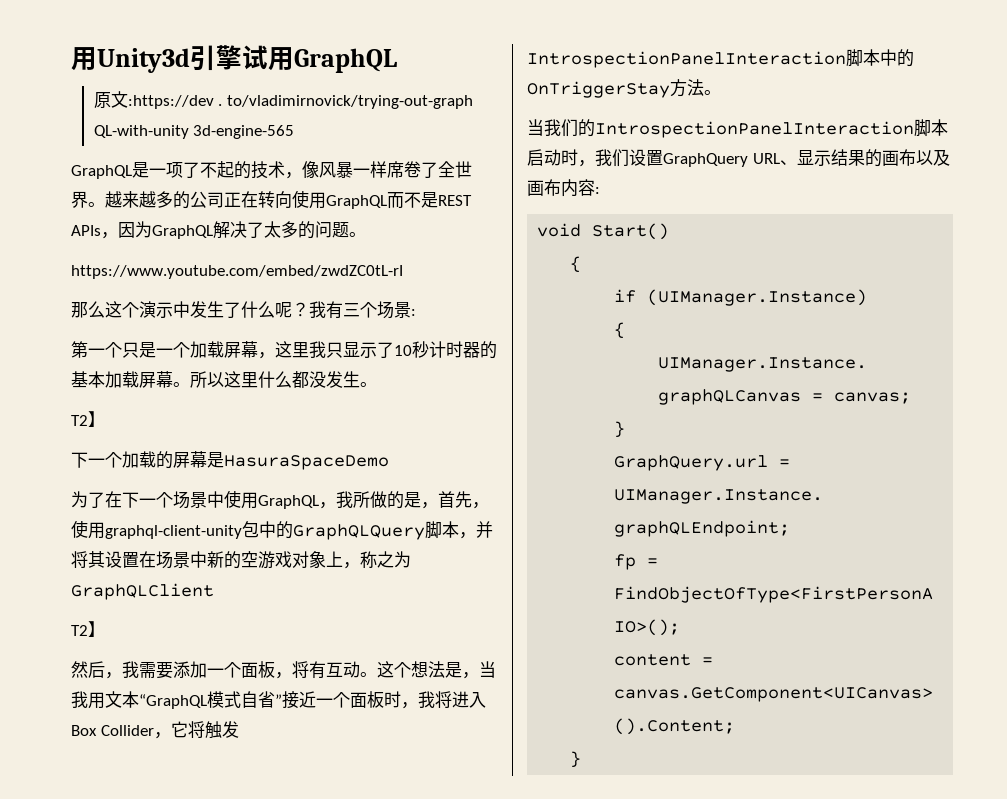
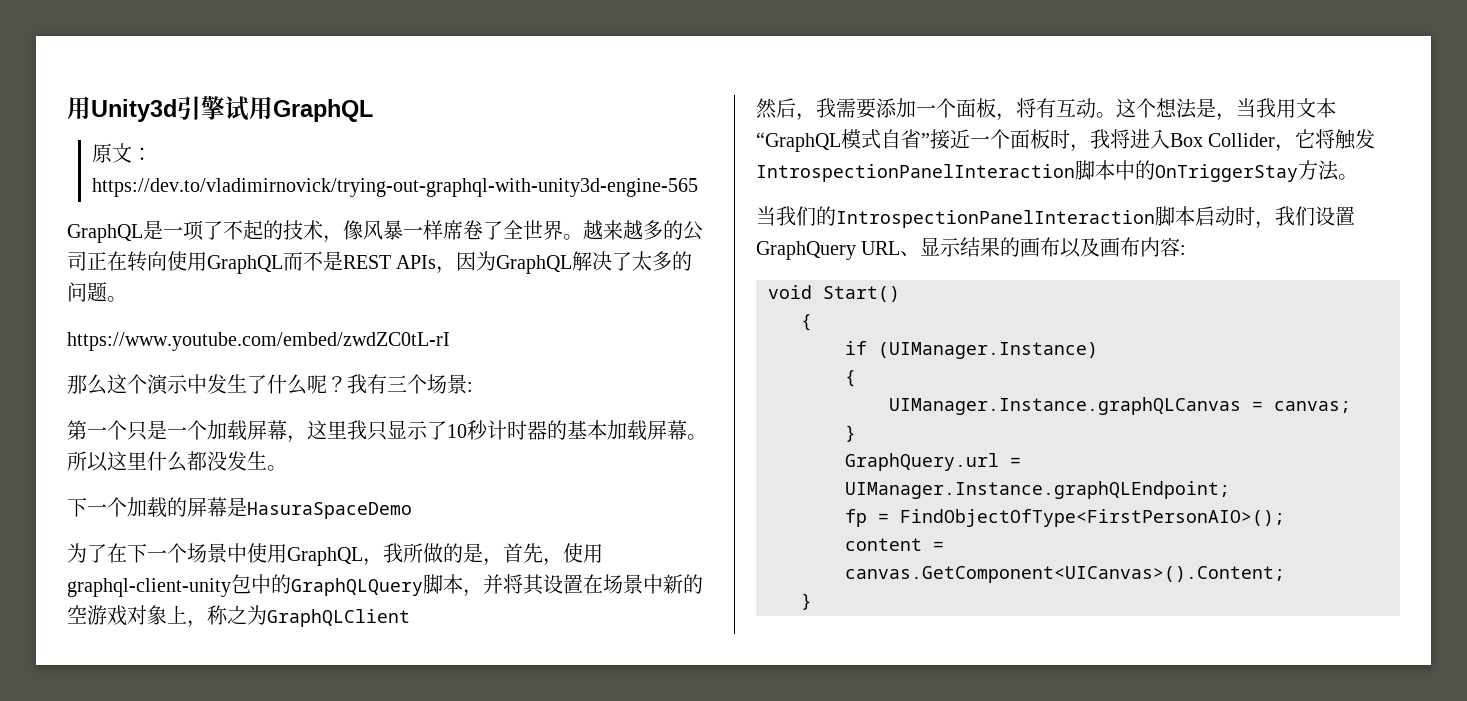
- 原文:https://dev . to/vladimirnovick/trying-out-graph QL-with-unity 3d-engine-565
+ 原文：https://dev.to/vladimirnovick/trying-out-graphql-with-unity3d-engine-565
  所以这里什么都没发生。
- T2】
  为了在下一个场景中使用GraphQL，我所做的是，首先，使用graphql-client-unity包中的GraphQLQuery脚本，并将其设置在场景中新的空游戏对象上，称之为GraphQLClient
- T2】

